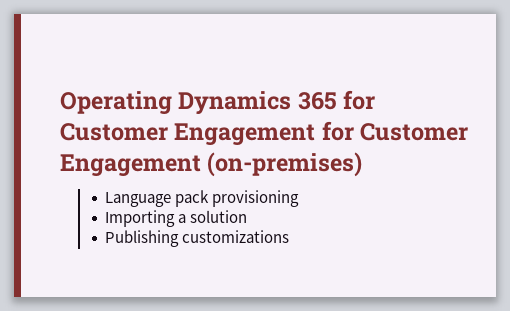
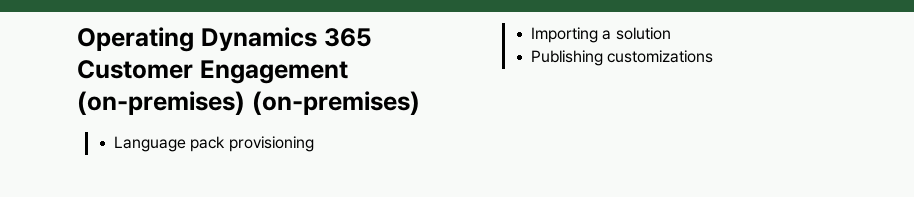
- Operating Dynamics 365 for Customer Engagement for Customer Engagement (on-premises)
+ Operating Dynamics 365 Customer Engagement (on-premises) (on-premises)

